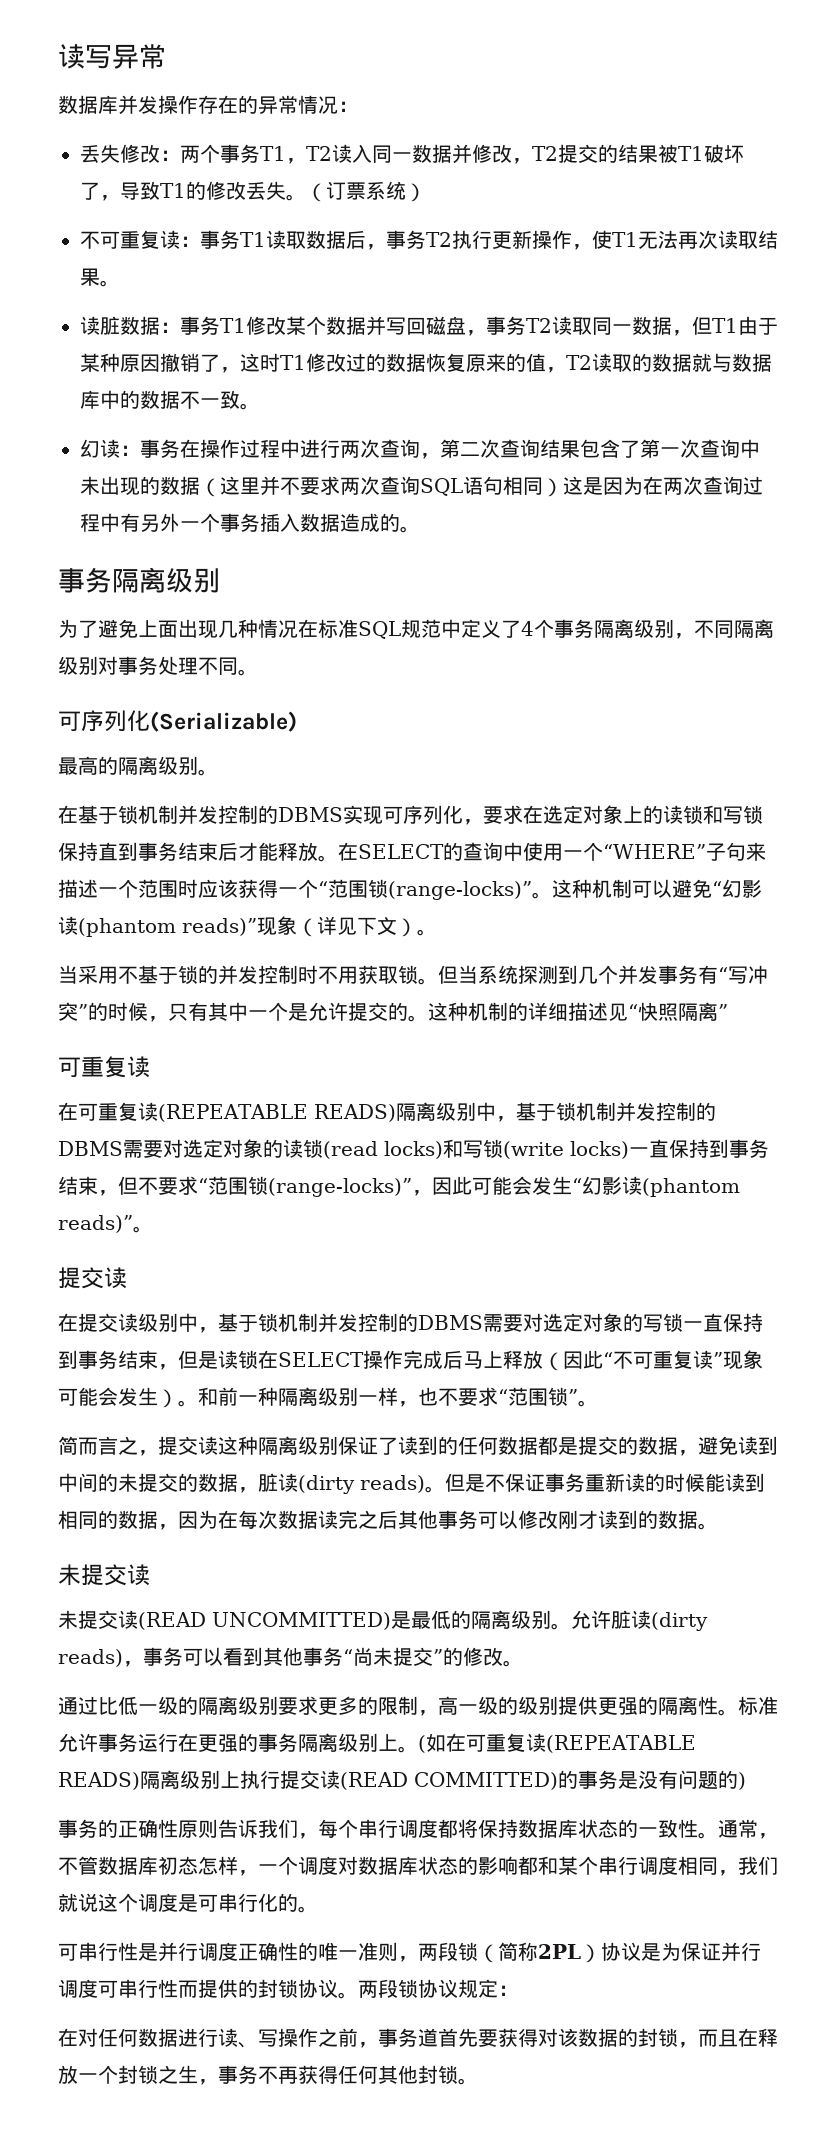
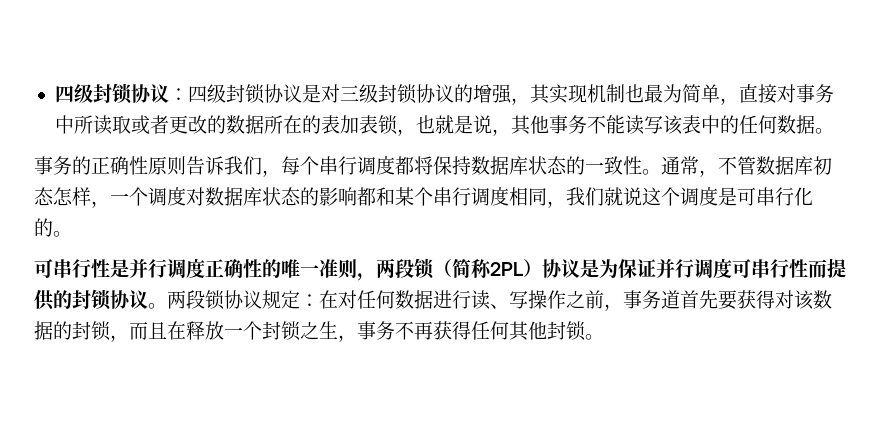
- 读写异常
- 数据库并发操作存在的异常情况：
- 丢失修改：两个事务T1，T2读入同一数据并修改，T2提交的结果被T1破坏了，导致T1的修改丢失。（订票系统）
- 不可重复读：事务T1读取数据后，事务T2执行更新操作，使T1无法再次读取结果。
- 读脏数据：事务T1修改某个数据并写回磁盘，事务T2读取同一数据，但T1由于某种原因撤销了，这时T1修改过的数据恢复原来的值，T2读取的数据就与数据库中的数据不一致。
- 幻读：事务在操作过程中进行两次查询，第二次查询结果包含了第一次查询中未出现的数据（这里并不要求两次查询SQL语句相同）这是因为在两次查询过程中有另外一个事务插入数据造成的。
- 事务隔离级别
- 为了避免上面出现几种情况在标准SQL规范中定义了4个事务隔离级别，不同隔离级别对事务处理不同。
- 可序列化(Serializable)
- 最高的隔离级别。
- 在基于锁机制并发控制的DBMS实现可序列化，要求在选定对象上的读锁和写锁保持直到事务结束后才能释放。在SELECT的查询中使用一个“WHERE”子句来描述一个范围时应该获得一个“范围锁(range-locks)”。这种机制可以避免“幻影读(phantom reads)”现象（详见下文）。
- 当采用不基于锁的并发控制时不用获取锁。但当系统探测到几个并发事务有“写冲突”的时候，只有其中一个是允许提交的。这种机制的详细描述见“快照隔离”
- 可重复读
- 在可重复读(REPEATABLE READS)隔离级别中，基于锁机制并发控制的DBMS需要对选定对象的读锁(read locks)和写锁(write locks)一直保持到事务结束，但不要求“范围锁(range-locks)”，因此可能会发生“幻影读(phantom reads)”。
- 提交读
- 在提交读级别中，基于锁机制并发控制的DBMS需要对选定对象的写锁一直保持到事务结束，但是读锁在SELECT操作完成后马上释放（因此“不可重复读”现象可能会发生）。和前一种隔离级别一样，也不要求“范围锁”。
- 简而言之，提交读这种隔离级别保证了读到的任何数据都是提交的数据，避免读到中间的未提交的数据，脏读(dirty reads)。但是不保证事务重新读的时候能读到相同的数据，因为在每次数据读完之后其他事务可以修改刚才读到的数据。
- 未提交读
- 未提交读(READ UNCOMMITTED)是最低的隔离级别。允许脏读(dirty reads)，事务可以看到其他事务“尚未提交”的修改。
- 通过比低一级的隔离级别要求更多的限制，高一级的级别提供更强的隔离性。标准允许事务运行在更强的事务隔离级别上。(如在可重复读(REPEATABLE READS)隔离级别上执行提交读(READ COMMITTED)的事务是没有问题的)
+ 四级封锁协议：四级封锁协议是对三级封锁协议的增强，其实现机制也最为简单，直接对事务中所读取或者更改的数据所在的表加表锁，也就是说，其他事务不能读写该表中的任何数据。
- 两段锁协议规定：
- 在对任何数据进行读、写操作之前，事务道首先要获得对该数据的封锁，而且在释放一个封锁之生，事务不再获得任何其他封锁。
+ 两段锁协议规定：在对任何数据进行读、写操作之前，事务道首先要获得对该数据的封锁，而且在释放一个封锁之生，事务不再获得任何其他封锁。

